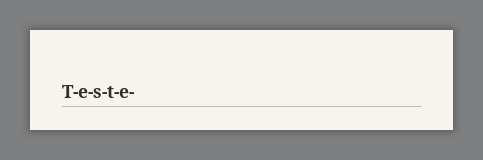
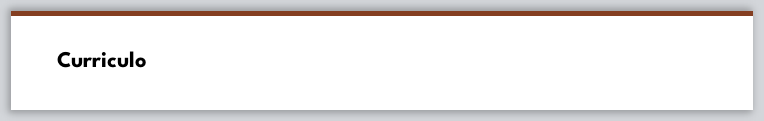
- T-e-s-t-e-
+ Curriculo

